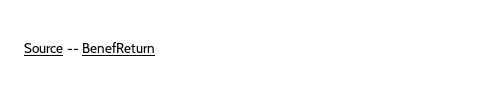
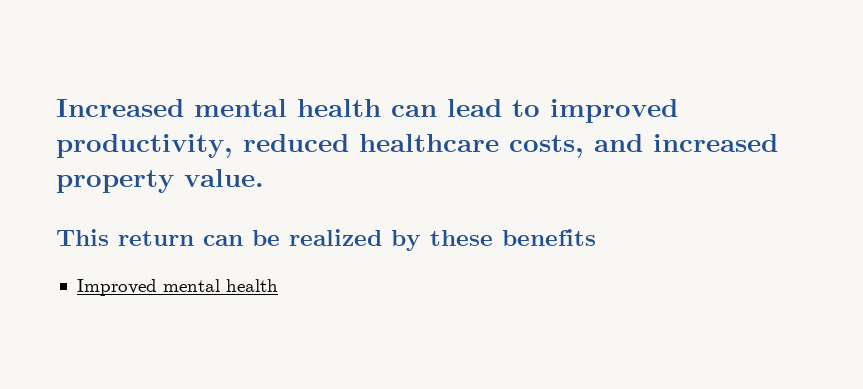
- Source -- BenefReturn
+ Increased mental health can lead to improved productivity, reduced healthcare costs, and increased property value.
+ This return can be realized by these benefits
+ Improved mental health

